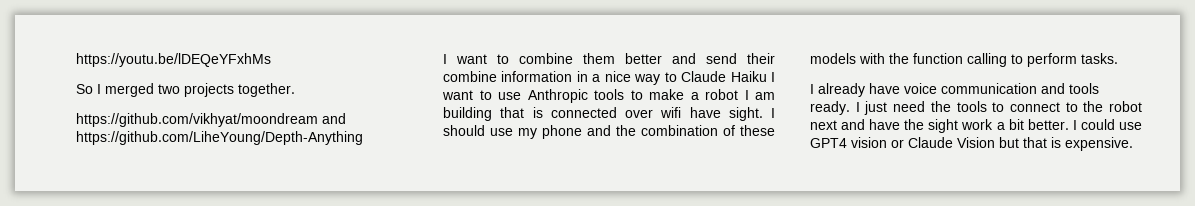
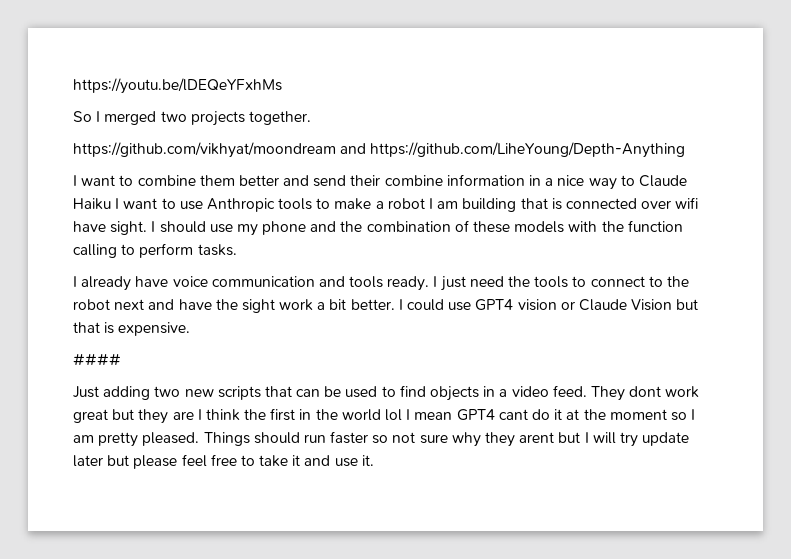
+ ####
+ Just adding two new scripts that can be used to find objects in a video feed. They dont work great but they are I think the first in the world lol I mean GPT4 cant do it at the moment so I am pretty pleased. Things should run faster so not sure why they arent but I will try update later but please feel free to take it and use it.

